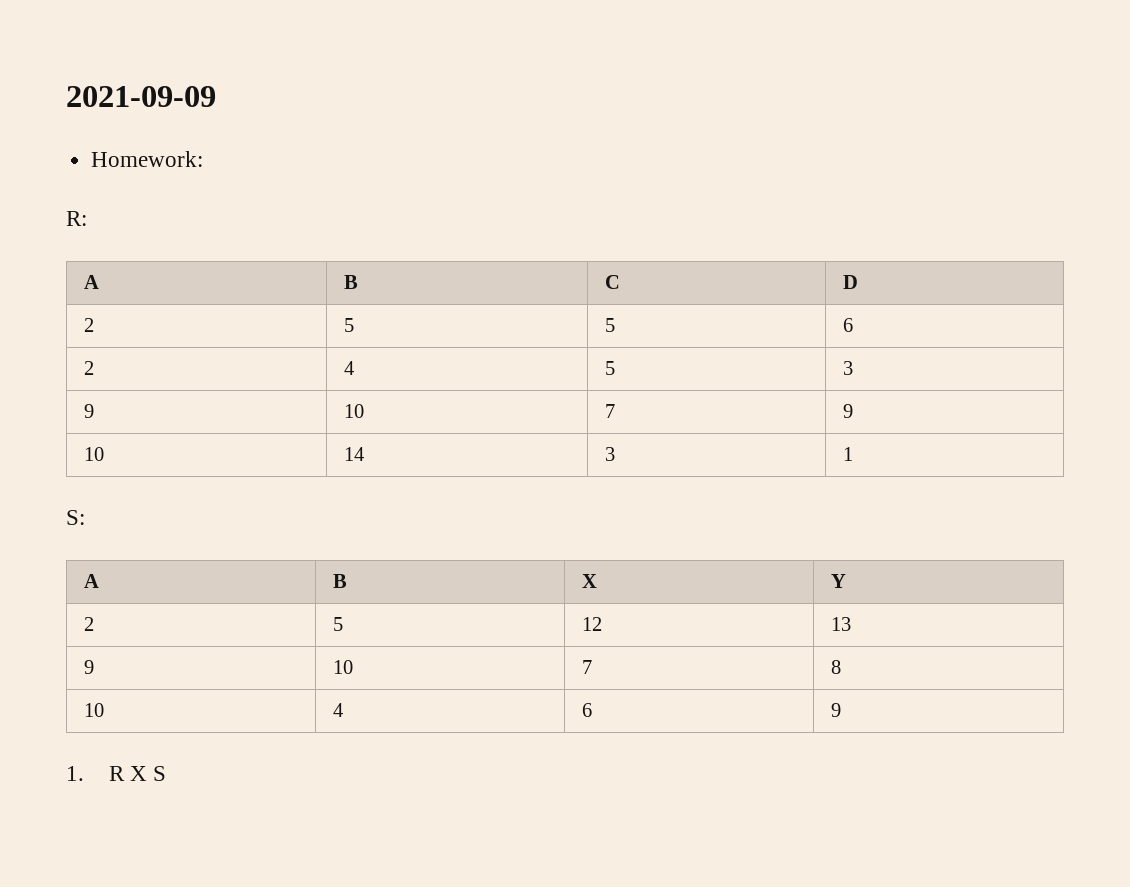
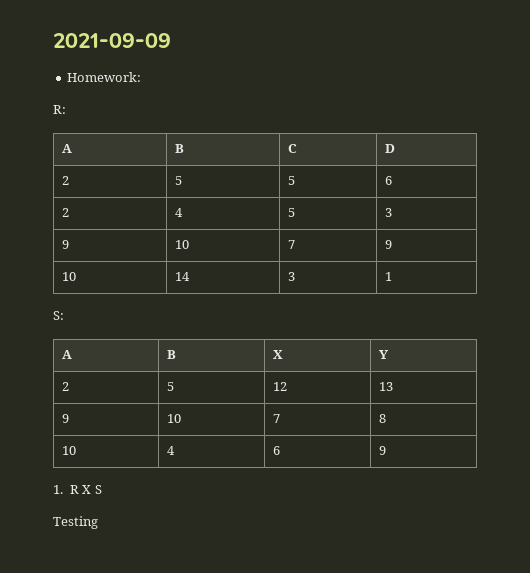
+ Testing

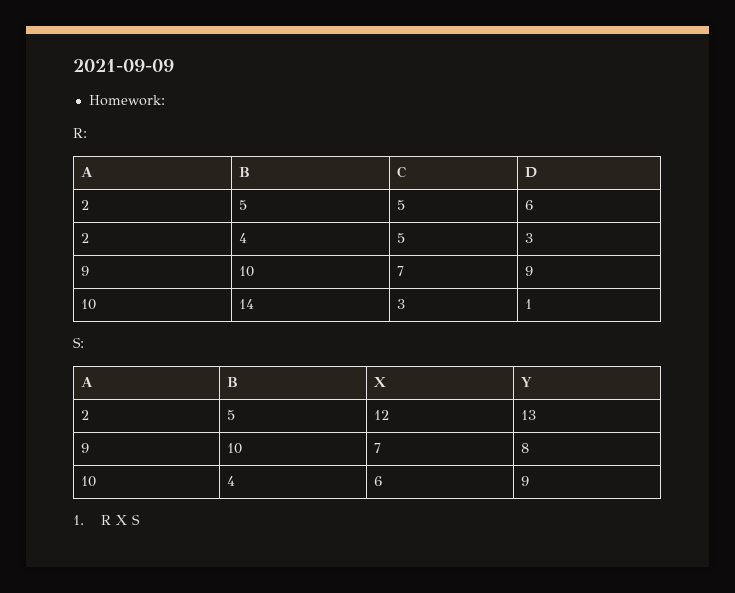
- Testing

